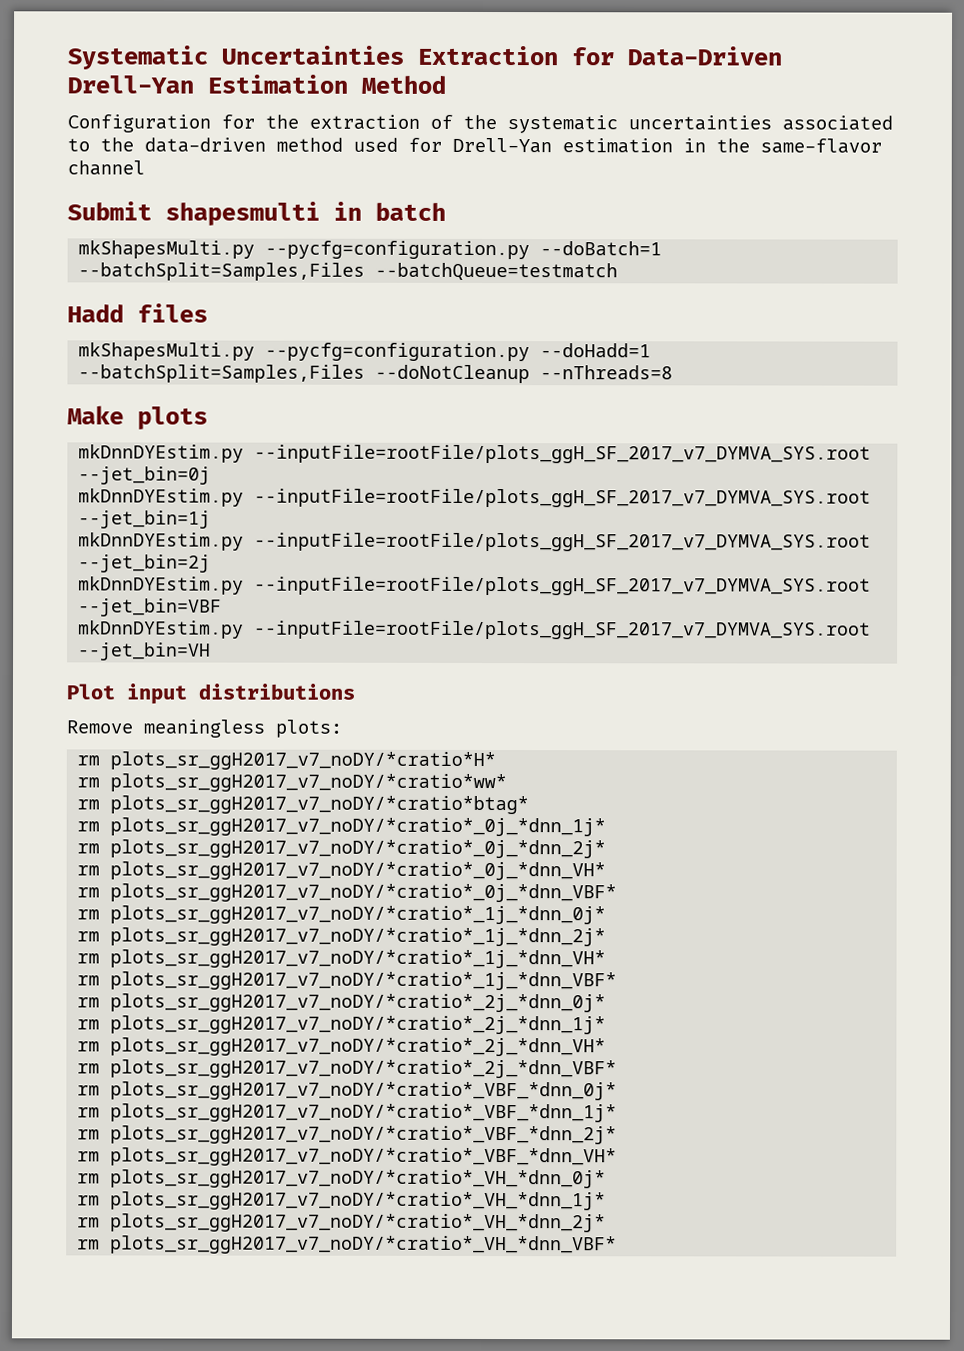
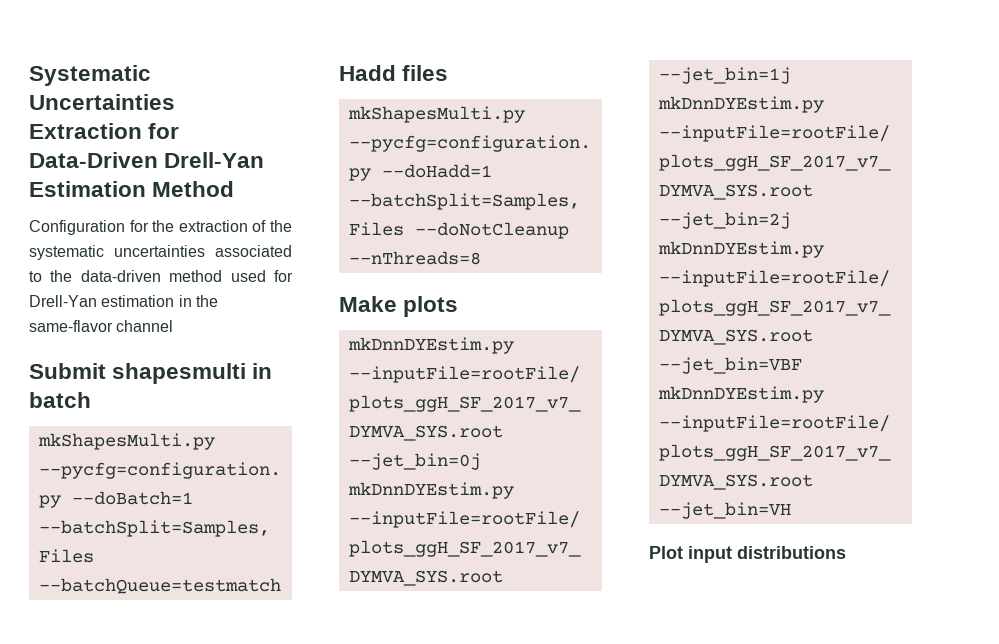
- Remove meaningless plots:
- rm plots_sr_ggH2017_v7_noDY/*cratio*H*
- rm plots_sr_ggH2017_v7_noDY/*cratio*ww*
- rm plots_sr_ggH2017_v7_noDY/*cratio*btag*
- rm plots_sr_ggH2017_v7_noDY/*cratio*_0j_*dnn_1j*
- rm plots_sr_ggH2017_v7_noDY/*cratio*_0j_*dnn_2j*
- rm plots_sr_ggH2017_v7_noDY/*cratio*_0j_*dnn_VH*
- rm plots_sr_ggH2017_v7_noDY/*cratio*_0j_*dnn_VBF*
- rm plots_sr_ggH2017_v7_noDY/*cratio*_1j_*dnn_0j*
- rm plots_sr_ggH2017_v7_noDY/*cratio*_1j_*dnn_2j*
- rm plots_sr_ggH2017_v7_noDY/*cratio*_1j_*dnn_VH*
- rm plots_sr_ggH2017_v7_noDY/*cratio*_1j_*dnn_VBF*
- rm plots_sr_ggH2017_v7_noDY/*cratio*_2j_*dnn_0j*
- rm plots_sr_ggH2017_v7_noDY/*cratio*_2j_*dnn_1j*
- rm plots_sr_ggH2017_v7_noDY/*cratio*_2j_*dnn_VH*
- rm plots_sr_ggH2017_v7_noDY/*cratio*_2j_*dnn_VBF*
- rm plots_sr_ggH2017_v7_noDY/*cratio*_VBF_*dnn_0j*
- rm plots_sr_ggH2017_v7_noDY/*cratio*_VBF_*dnn_1j*
- rm plots_sr_ggH2017_v7_noDY/*cratio*_VBF_*dnn_2j*
- rm plots_sr_ggH2017_v7_noDY/*cratio*_VBF_*dnn_VH*
- rm plots_sr_ggH2017_v7_noDY/*cratio*_VH_*dnn_0j*
- rm plots_sr_ggH2017_v7_noDY/*cratio*_VH_*dnn_1j*
- rm plots_sr_ggH2017_v7_noDY/*cratio*_VH_*dnn_2j*
- rm plots_sr_ggH2017_v7_noDY/*cratio*_VH_*dnn_VBF*

